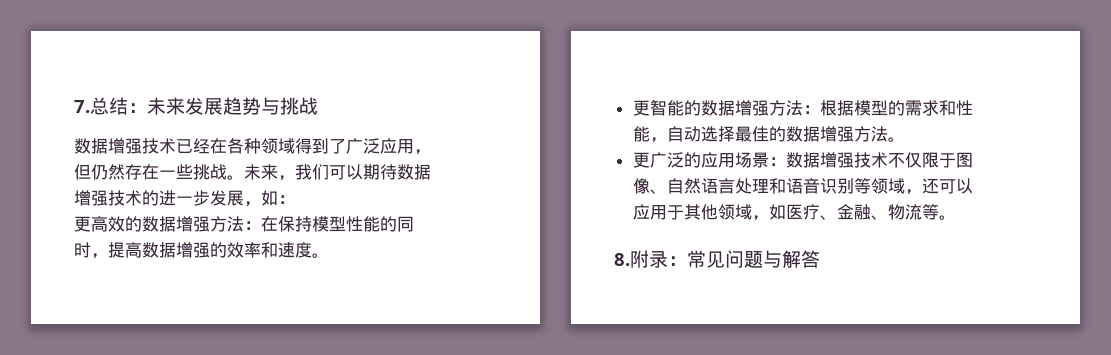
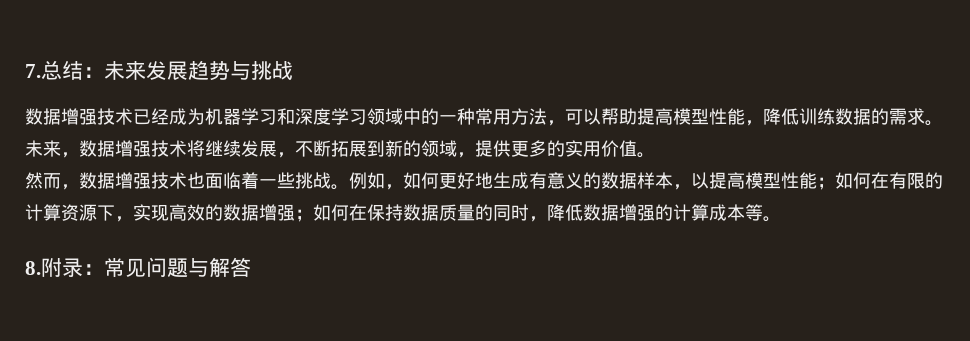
- 数据增强技术已经在各种领域得到了广泛应用，但仍然存在一些挑战。未来，我们可以期待数据增强技术的进一步发展，如：
- 更高效的数据增强方法：在保持模型性能的同时，提高数据增强的效率和速度。
- 更智能的数据增强方法：根据模型的需求和性能，自动选择最佳的数据增强方法。
- 更广泛的应用场景：数据增强技术不仅限于图像、自然语言处理和语音识别等领域，还可以应用于其他领域，如医疗、金融、物流等。
+ 数据增强技术已经成为机器学习和深度学习领域中的一种常用方法，可以帮助提高模型性能，降低训练数据的需求。未来，数据增强技术将继续发展，不断拓展到新的领域，提供更多的实用价值。
+ 然而，数据增强技术也面临着一些挑战。例如，如何更好地生成有意义的数据样本，以提高模型性能；如何在有限的计算资源下，实现高效的数据增强；如何在保持数据质量的同时，降低数据增强的计算成本等。

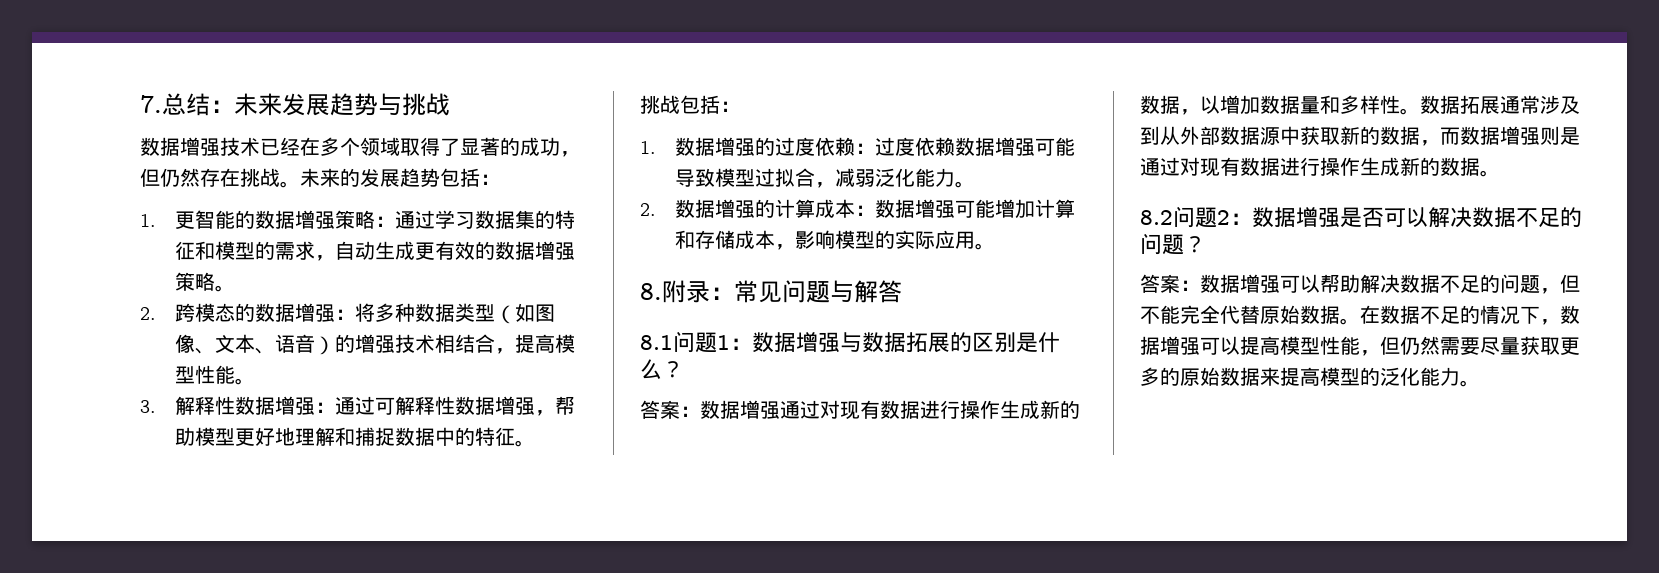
- 数据增强技术已经成为机器学习和深度学习领域中的一种常用方法，可以帮助提高模型性能，降低训练数据的需求。未来，数据增强技术将继续发展，不断拓展到新的领域，提供更多的实用价值。
- 然而，数据增强技术也面临着一些挑战。例如，如何更好地生成有意义的数据样本，以提高模型性能；如何在有限的计算资源下，实现高效的数据增强；如何在保持数据质量的同时，降低数据增强的计算成本等。
+ 数据增强技术已经在多个领域取得了显著的成功，但仍然存在挑战。未来的发展趋势包括：
+ 1.更智能的数据增强策略：通过学习数据集的特征和模型的需求，自动生成更有效的数据增强策略。
+ 2.跨模态的数据增强：将多种数据类型（如图像、文本、语音）的增强技术相结合，提高模型性能。
+ 3.解释性数据增强：通过可解释性数据增强，帮助模型更好地理解和捕捉数据中的特征。
+ 挑战包括：
+ 1.数据增强的过度依赖：过度依赖数据增强可能导致模型过拟合，减弱泛化能力。
+ 2.数据增强的计算成本：数据增强可能增加计算和存储成本，影响模型的实际应用。
+ 8.1问题1：数据增强与数据拓展的区别是什么？
+ 答案：数据增强通过对现有数据进行操作生成新的数据，以增加数据量和多样性。数据拓展通常涉及到从外部数据源中获取新的数据，而数据增强则是通过对现有数据进行操作生成新的数据。
+ 8.2问题2：数据增强是否可以解决数据不足的问题？
+ 答案：数据增强可以帮助解决数据不足的问题，但不能完全代替原始数据。在数据不足的情况下，数据增强可以提高模型性能，但仍然需要尽量获取更多的原始数据来提高模型的泛化能力。

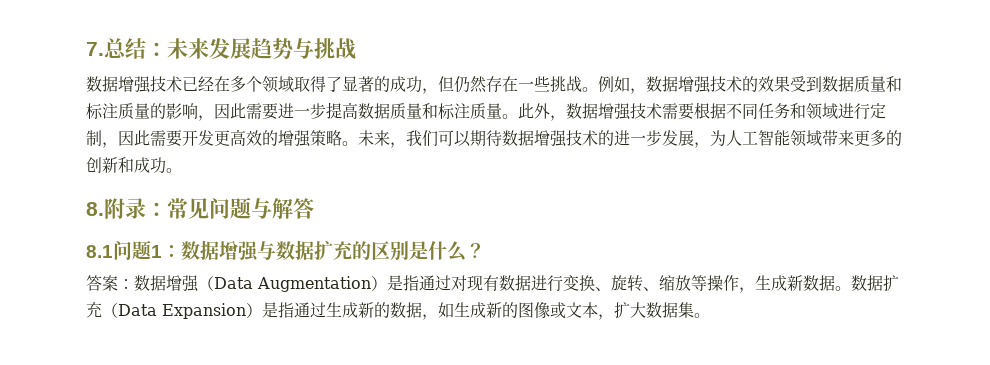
- 数据增强技术已经在多个领域取得了显著的成功，但仍然存在挑战。未来的发展趋势包括：
- 1.更智能的数据增强策略：通过学习数据集的特征和模型的需求，自动生成更有效的数据增强策略。
- 2.跨模态的数据增强：将多种数据类型（如图像、文本、语音）的增强技术相结合，提高模型性能。
- 3.解释性数据增强：通过可解释性数据增强，帮助模型更好地理解和捕捉数据中的特征。
- 挑战包括：
- 1.数据增强的过度依赖：过度依赖数据增强可能导致模型过拟合，减弱泛化能力。
- 2.数据增强的计算成本：数据增强可能增加计算和存储成本，影响模型的实际应用。
+ 数据增强技术已经在多个领域取得了显著的成功，但仍然存在一些挑战。例如，数据增强技术的效果受到数据质量和标注质量的影响，因此需要进一步提高数据质量和标注质量。此外，数据增强技术需要根据不同任务和领域进行定制，因此需要开发更高效的增强策略。未来，我们可以期待数据增强技术的进一步发展，为人工智能领域带来更多的创新和成功。
- 8.1问题1：数据增强与数据拓展的区别是什么？
+ 8.1问题1：数据增强与数据扩充的区别是什么？
- 答案：数据增强通过对现有数据进行操作生成新的数据，以增加数据量和多样性。数据拓展通常涉及到从外部数据源中获取新的数据，而数据增强则是通过对现有数据进行操作生成新的数据。
- 8.2问题2：数据增强是否可以解决数据不足的问题？
- 答案：数据增强可以帮助解决数据不足的问题，但不能完全代替原始数据。在数据不足的情况下，数据增强可以提高模型性能，但仍然需要尽量获取更多的原始数据来提高模型的泛化能力。
+ 答案：数据增强（Data Augmentation）是指通过对现有数据进行变换、旋转、缩放等操作，生成新数据。数据扩充（Data Expansion）是指通过生成新的数据，如生成新的图像或文本，扩大数据集。

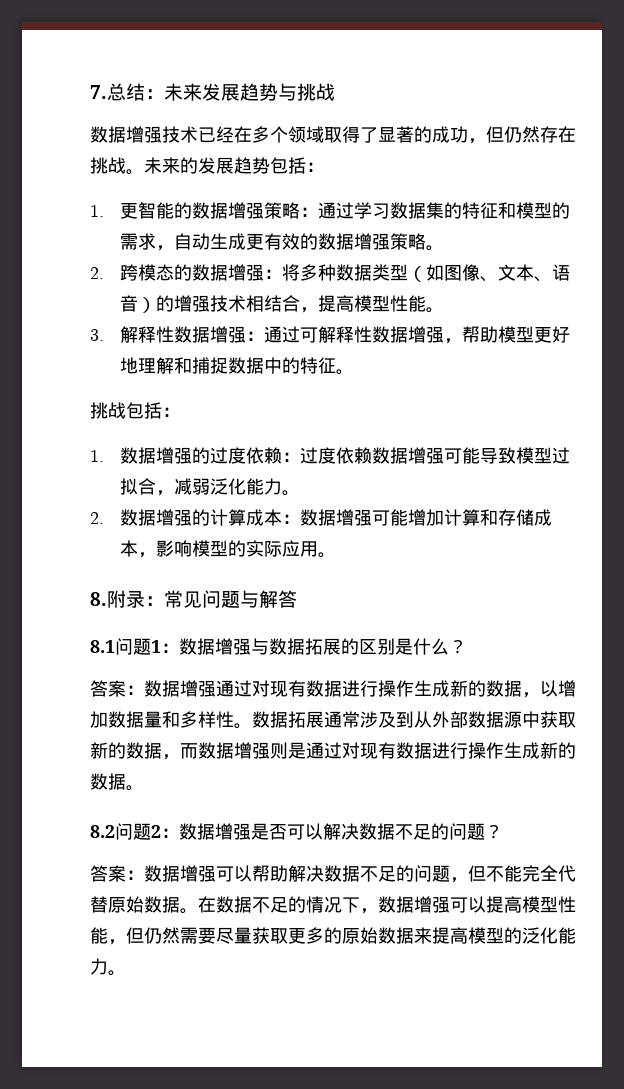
- 数据增强技术已经在多个领域取得了显著的成功，但仍然存在一些挑战。例如，数据增强技术的效果受到数据质量和标注质量的影响，因此需要进一步提高数据质量和标注质量。此外，数据增强技术需要根据不同任务和领域进行定制，因此需要开发更高效的增强策略。未来，我们可以期待数据增强技术的进一步发展，为人工智能领域带来更多的创新和成功。
+ 数据增强技术已经在多个领域取得了显著的成功，但仍然存在挑战。未来的发展趋势包括：
+ 1.更智能的数据增强策略：通过学习数据集的特征和模型的需求，自动生成更有效的数据增强策略。
+ 2.跨模态的数据增强：将多种数据类型（如图像、文本、语音）的增强技术相结合，提高模型性能。
+ 3.解释性数据增强：通过可解释性数据增强，帮助模型更好地理解和捕捉数据中的特征。
+ 挑战包括：
+ 1.数据增强的过度依赖：过度依赖数据增强可能导致模型过拟合，减弱泛化能力。
+ 2.数据增强的计算成本：数据增强可能增加计算和存储成本，影响模型的实际应用。
- 8.1问题1：数据增强与数据扩充的区别是什么？
+ 8.1问题1：数据增强与数据拓展的区别是什么？
- 答案：数据增强（Data Augmentation）是指通过对现有数据进行变换、旋转、缩放等操作，生成新数据。数据扩充（Data Expansion）是指通过生成新的数据，如生成新的图像或文本，扩大数据集。
+ 答案：数据增强通过对现有数据进行操作生成新的数据，以增加数据量和多样性。数据拓展通常涉及到从外部数据源中获取新的数据，而数据增强则是通过对现有数据进行操作生成新的数据。
+ 8.2问题2：数据增强是否可以解决数据不足的问题？
+ 答案：数据增强可以帮助解决数据不足的问题，但不能完全代替原始数据。在数据不足的情况下，数据增强可以提高模型性能，但仍然需要尽量获取更多的原始数据来提高模型的泛化能力。

